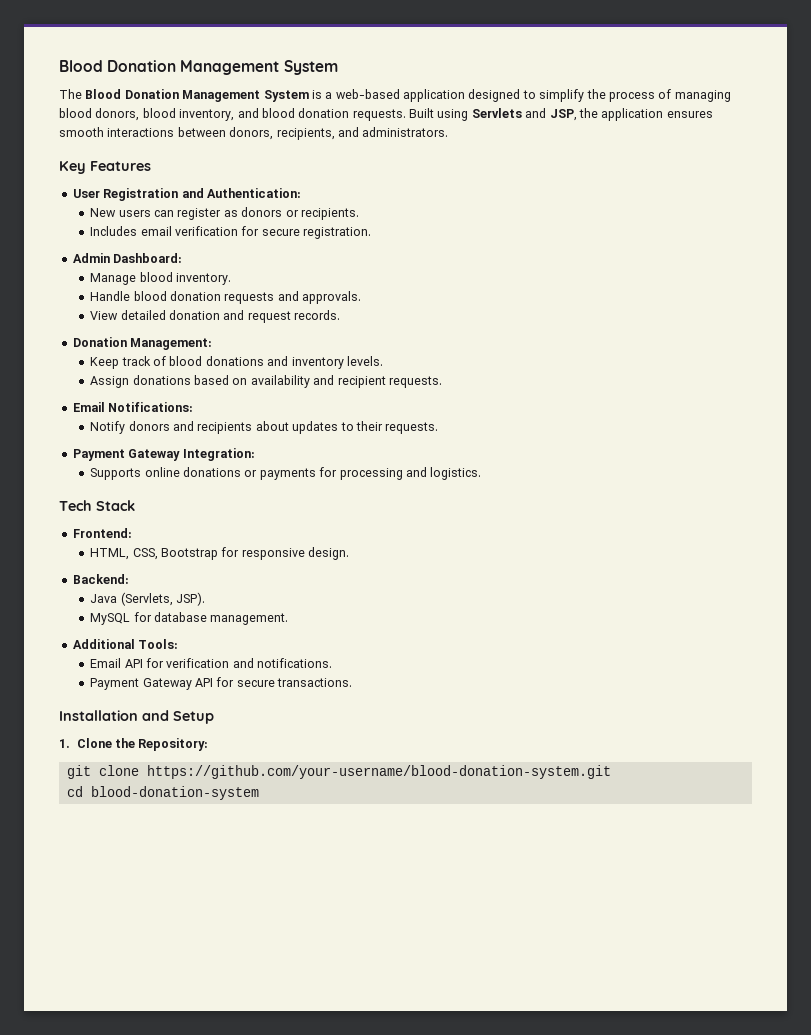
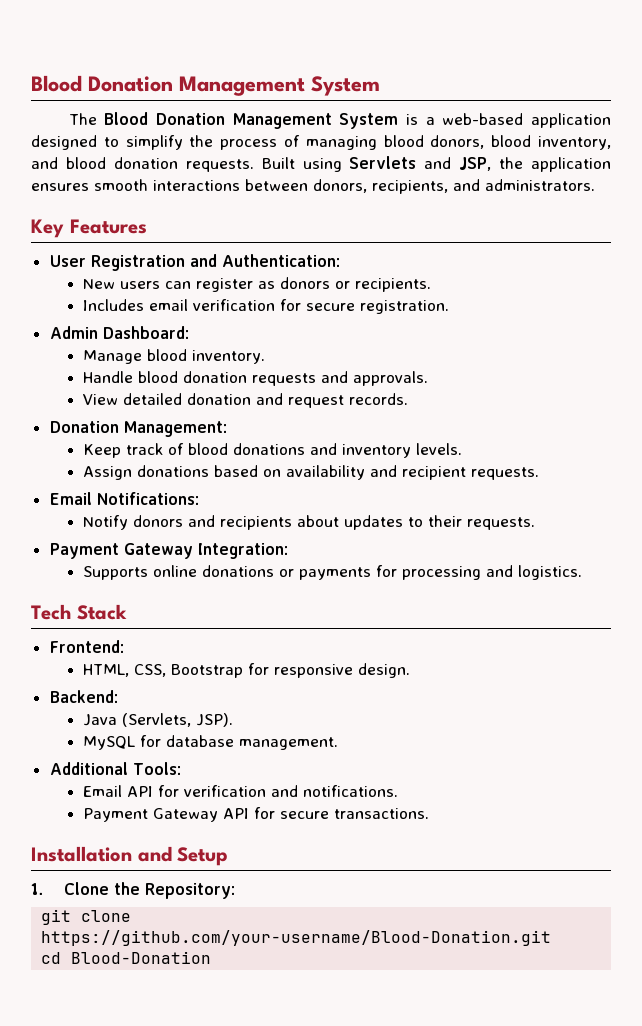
- git clone https://github.com/your-username/blood-donation-system.git
+ git clone https://github.com/your-username/Blood-Donation.git
- cd blood-donation-system
+ cd Blood-Donation

